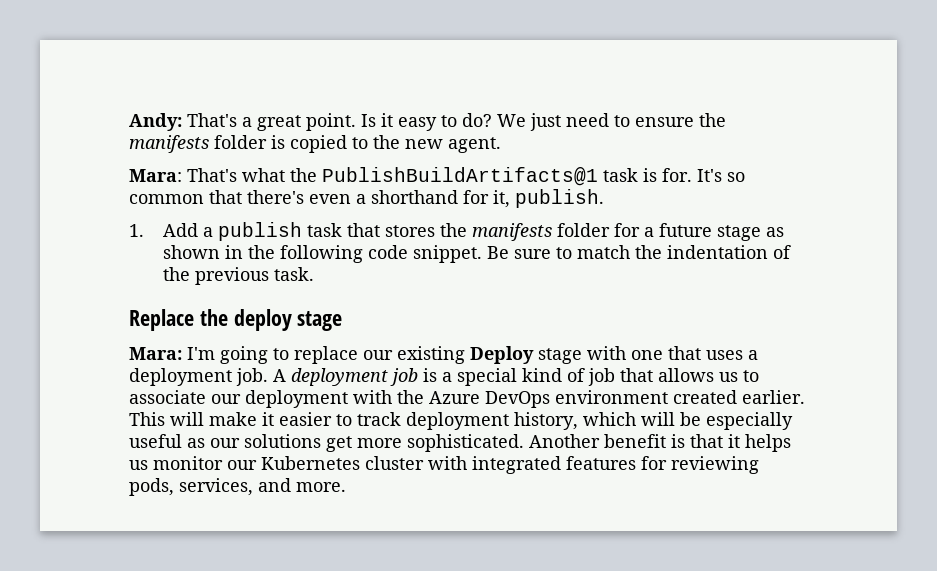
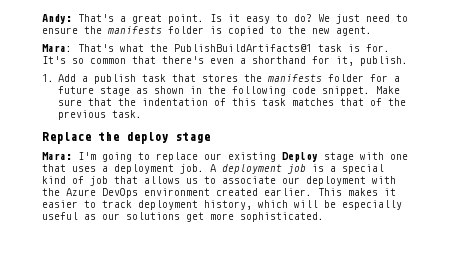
- Be sure to match the indentation of the previous task.
+ Make sure that the indentation of this task matches that of the previous task.
- This will make it easier to track deployment history, which will be especially useful as our solutions get more sophisticated. Another benefit is that it helps us monitor our Kubernetes cluster with integrated features for reviewing pods, services, and more.
+ This makes it easier to track deployment history, which will be especially useful as our solutions get more sophisticated.

